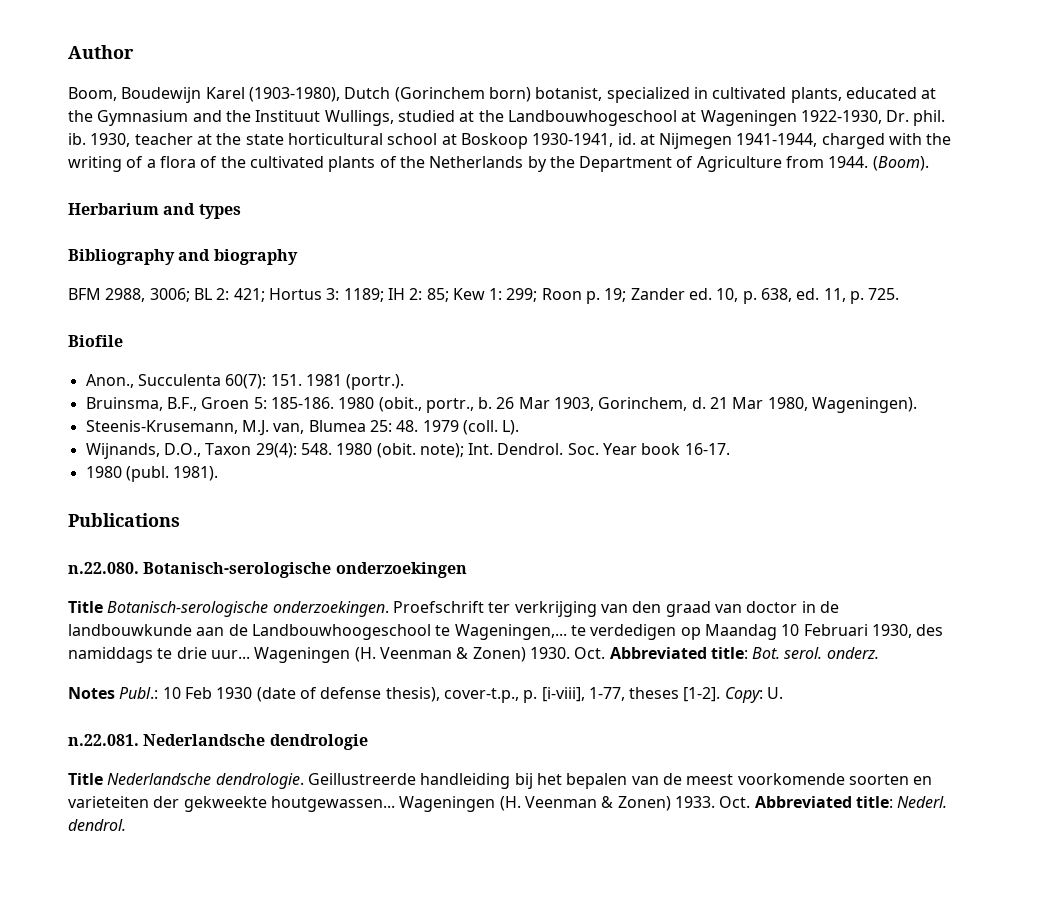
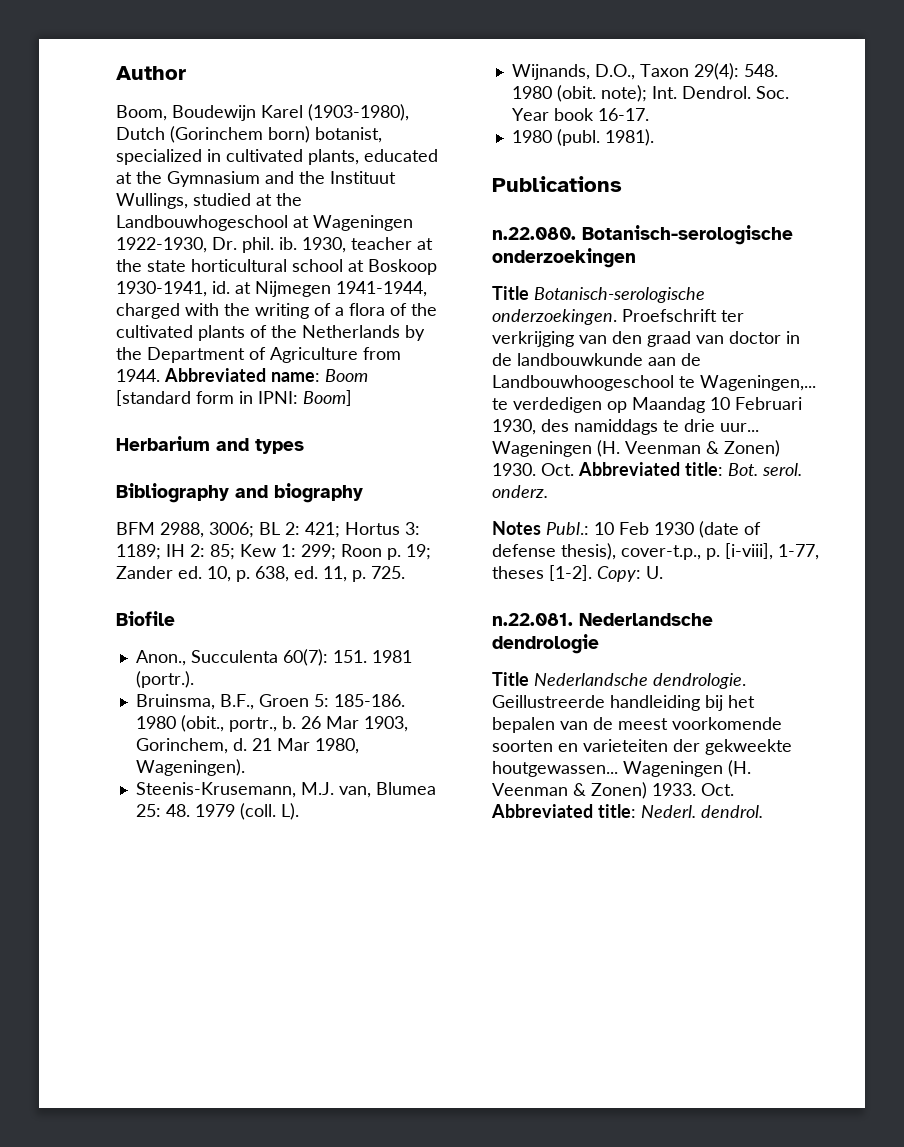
- (Boom).
+ Abbreviated name: Boom [standard form in IPNI: Boom]

